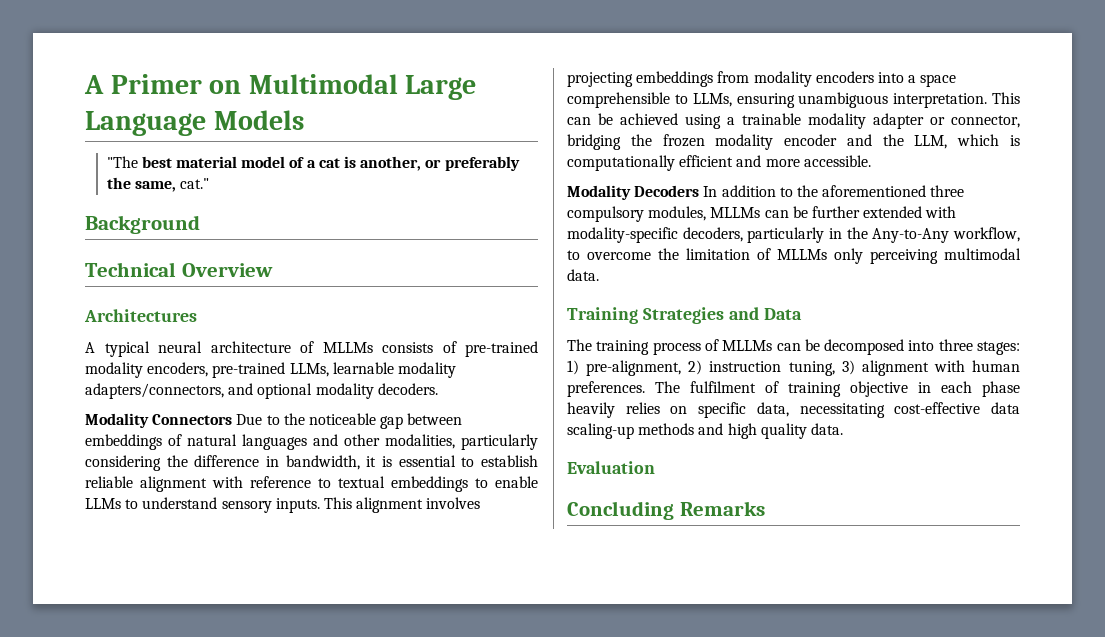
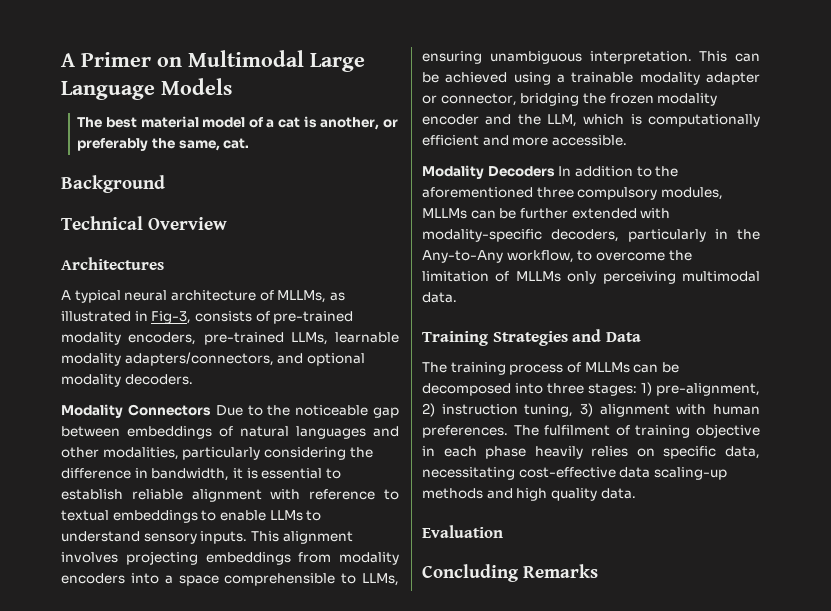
- "The best material model of a cat is another, or preferably the same, cat."
+ The best material model of a cat is another, or preferably the same, cat.
- A typical neural architecture of MLLMs consists of pre-trained modality encoders, pre-trained LLMs, learnable modality adapters/connectors, and optional modality decoders.
+ A typical neural architecture of MLLMs, as illustrated in Fig-3, consists of pre-trained modality encoders, pre-trained LLMs, learnable modality adapters/connectors, and optional modality decoders.

